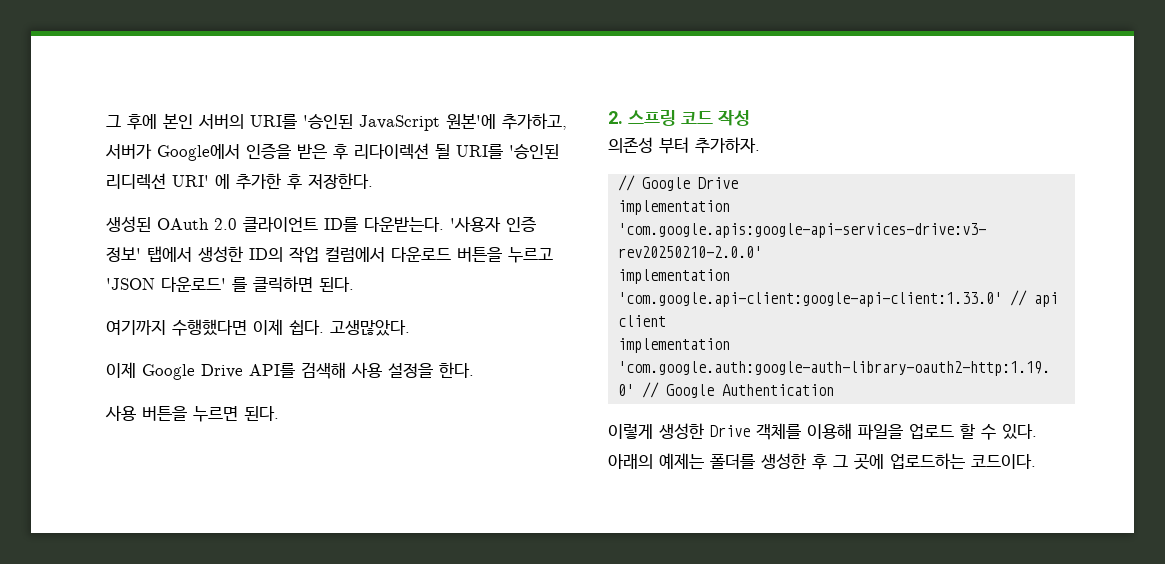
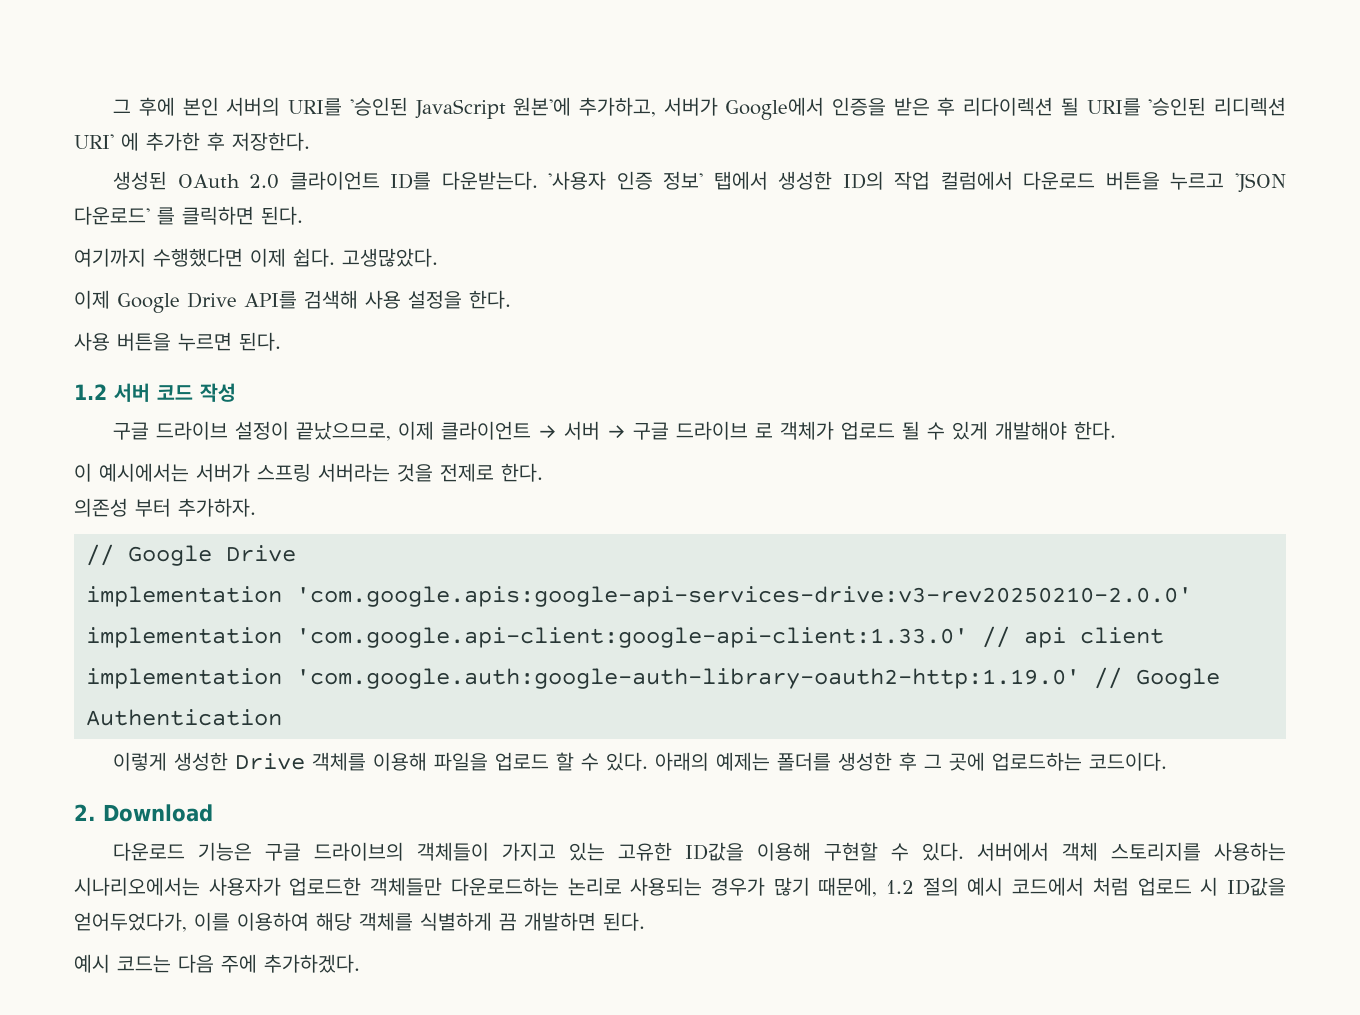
- 2. 스프링 코드 작성
+ 1.2 서버 코드 작성
+ 구글 드라이브 설정이 끝났으므로, 이제 클라이언트 → 서버 → 구글 드라이브 로 객체가 업로드 될 수 있게 개발해야 한다.
+ 이 예시에서는 서버가 스프링 서버라는 것을 전제로 한다.
+ 2. Download
+ 다운로드 기능은 구글 드라이브의 객체들이 가지고 있는 고유한 ID값을 이용해 구현할 수 있다. 서버에서 객체 스토리지를 사용하는 시나리오에서는 사용자가 업로드한 객체들만 다운로드하는 논리로 사용되는 경우가 많기 때문에, 1.2 절의 예시 코드에서 처럼 업로드 시 ID값을 얻어두었다가, 이를 이용하여 해당 객체를 식별하게 끔 개발하면 된다.
+ 예시 코드는 다음 주에 추가하겠다.

